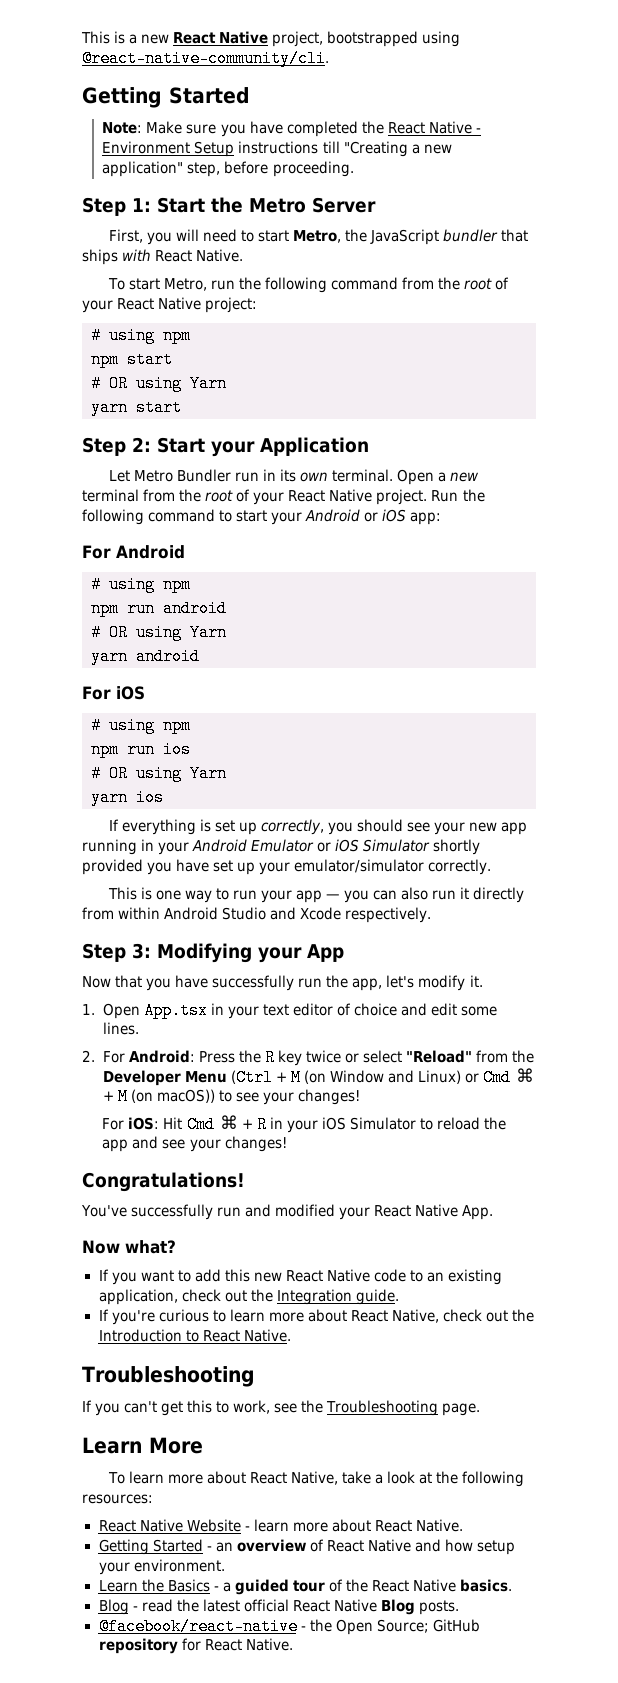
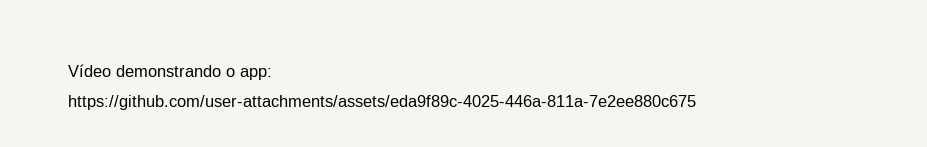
- This is a new React Native project, bootstrapped using @react-native-community/cli.
- Getting Started
- Note: Make sure you have completed the React Native - Environment Setup instructions till "Creating a new application" step, before proceeding.
- Step 1: Start the Metro Server
- First, you will need to start Metro, the JavaScript bundler that ships with React Native.
- To start Metro, run the following command from the root of your React Native project:
- # using npm
- npm start
- # OR using Yarn
- yarn start
- Step 2: Start your Application
- Let Metro Bundler run in its own terminal. Open a new terminal from the root of your React Native project. Run the following command to start your Android or iOS app:
- For Android
- # using npm
- npm run android
- # OR using Yarn
- yarn android
- For iOS
- # using npm
- npm run ios
- # OR using Yarn
- yarn ios
- If everything is set up correctly, you should see your new app running in your Android Emulator or iOS Simulator shortly provided you have set up your emulator/simulator correctly.
- This is one way to run your app — you can also run it directly from within Android Studio and Xcode respectively.
- Step 3: Modifying your App
- Now that you have successfully run the app, let's modify it.
- 1. Open App.tsx in your text editor of choice and edit some lines.
- 2. For Android: Press the R key twice or select "Reload" from the Developer Menu (Ctrl + M (on Window and Linux) or Cmd ⌘ + M (on macOS)) to see your changes!
- For iOS: Hit Cmd ⌘ + R in your iOS Simulator to reload the app and see your changes!
- Congratulations!
- You've successfully run and modified your React Native App.
- Now what?
- If you want to add this new React Native code to an existing application, check out the Integration guide.
- If you're curious to learn more about React Native, check out the Introduction to React Native.
- Troubleshooting
- If you can't get this to work, see the Troubleshooting page.
- Learn More
- To learn more about React Native, take a look at the following resources:
- React Native Website - learn more about React Native.
- Getting Started - an overview of React Native and how setup your environment.
- Learn the Basics - a guided tour of the React Native basics.
- Blog - read the latest official React Native Blog posts.
- @facebook/react-native - the Open Source; GitHub repository for React Native.
+ Vídeo demonstrando o app:
+ https://github.com/user-attachments/assets/eda9f89c-4025-446a-811a-7e2ee880c675

